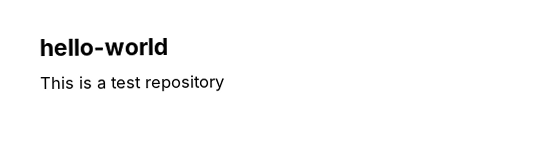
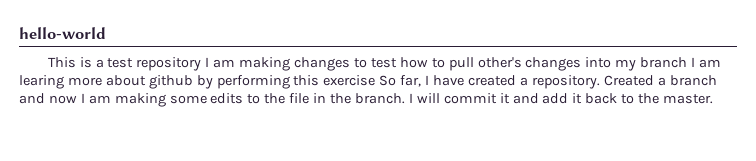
- This is a test repository
+ This is a test repository I am making changes to test how to pull other's changes into my branch I am learing more about github by performing this exercise So far, I have created a repository. Created a branch and now I am making some edits to the file in the branch. I will commit it and add it back to the master.

